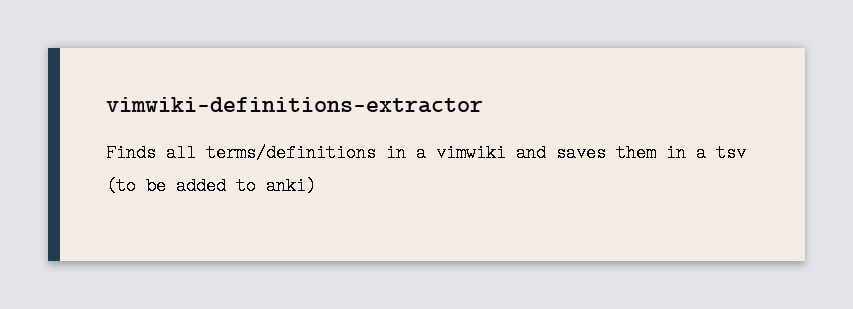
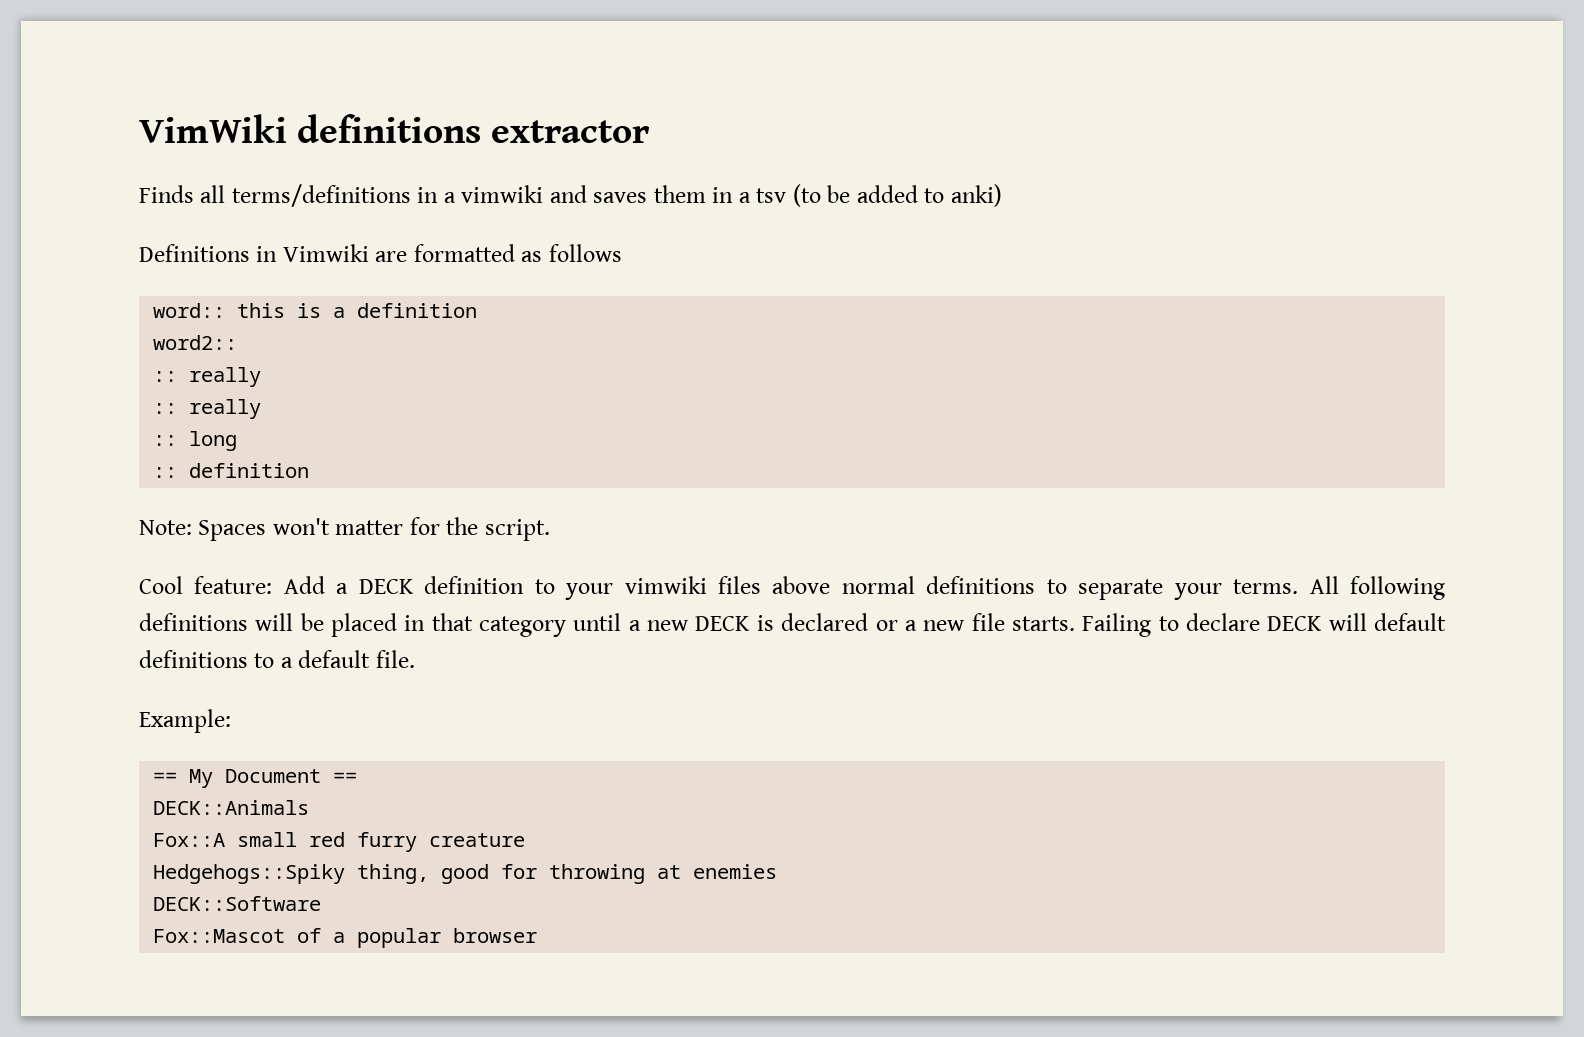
- vimwiki-definitions-extractor
+ VimWiki definitions extractor
+ Definitions in Vimwiki are formatted as follows
+ word:: this is a definition
+ word2::
+ :: really
+ :: really
+ :: long
+ :: definition
+ Note: Spaces won't matter for the script.
+ Cool feature: Add a DECK definition to your vimwiki files above normal definitions to separate your terms. All following definitions will be placed in that category until a new DECK is declared or a new file starts. Failing to declare DECK will default definitions to a default file.
+ Example:
+ == My Document ==
+ DECK::Animals
+ Fox::A small red furry creature
+ Hedgehogs::Spiky thing, good for throwing at enemies
+ DECK::Software
+ Fox::Mascot of a popular browser

